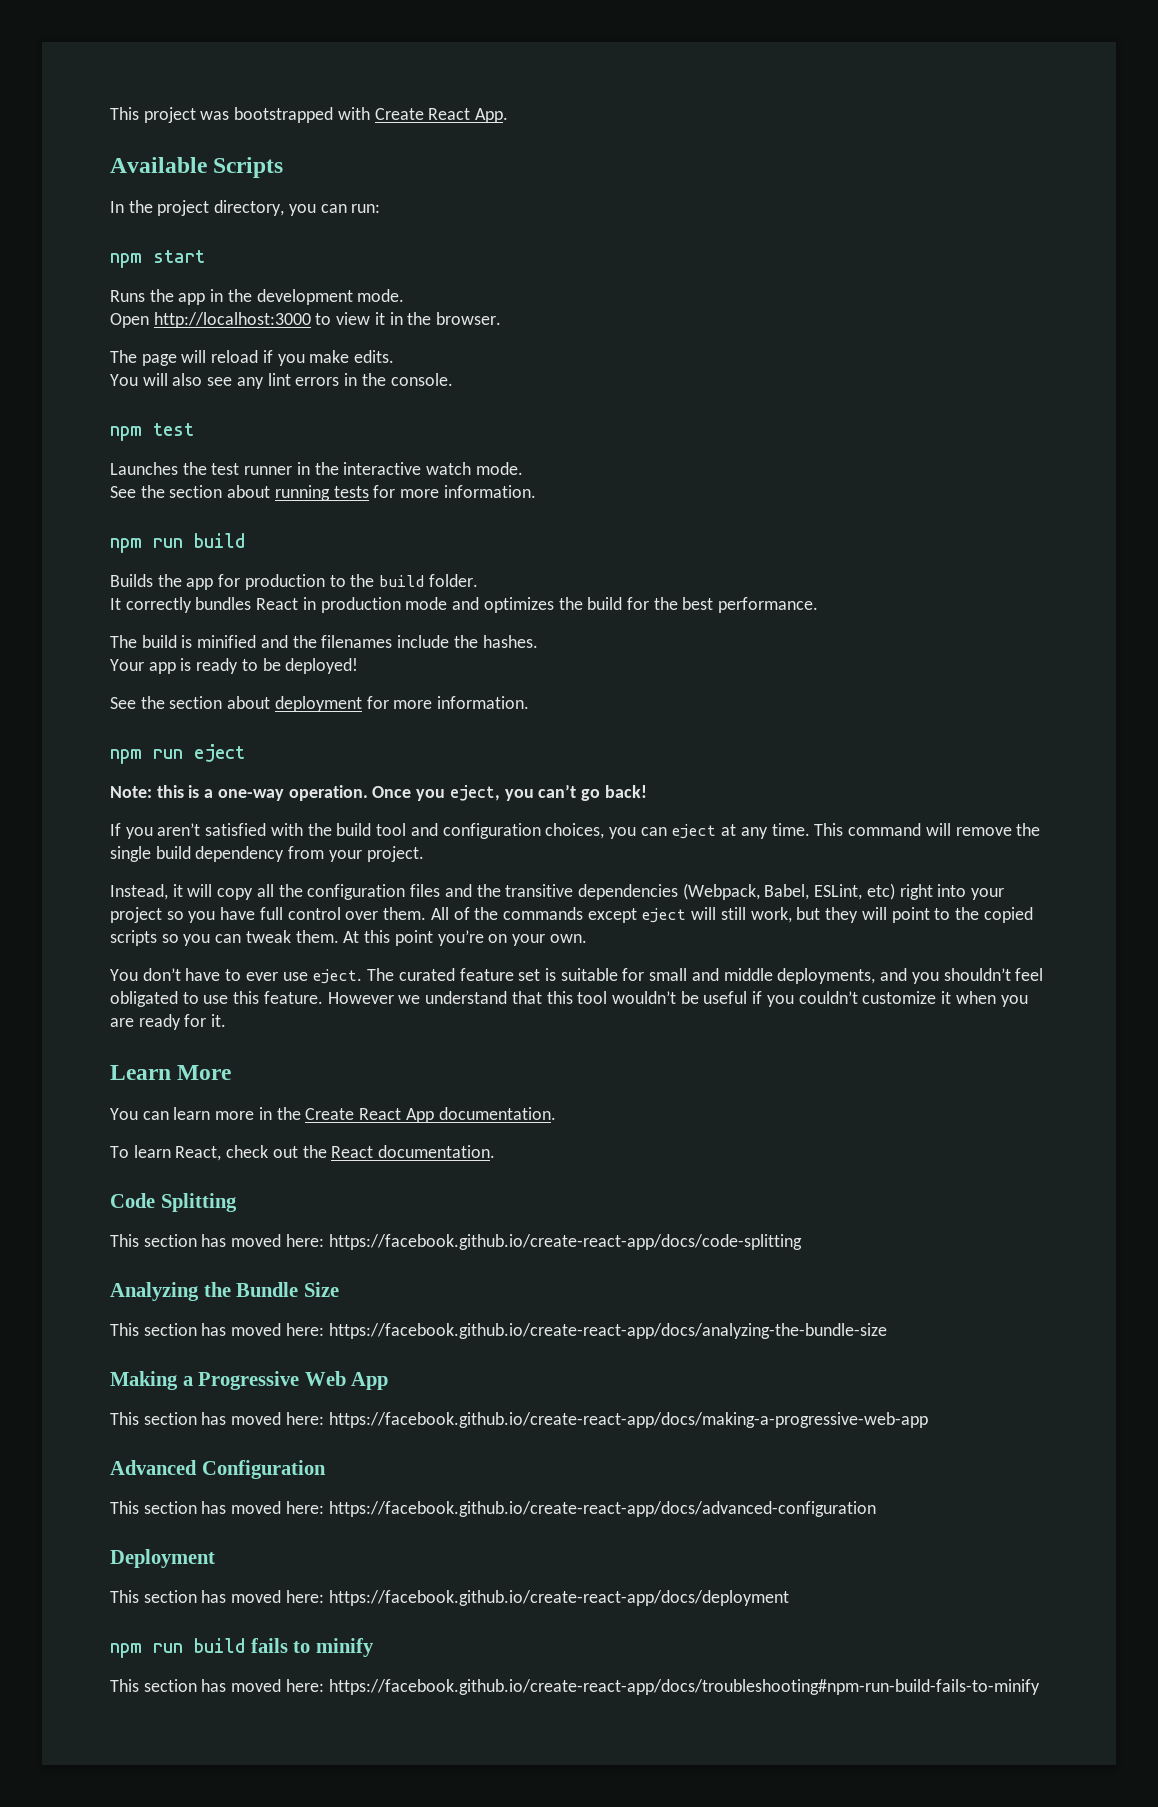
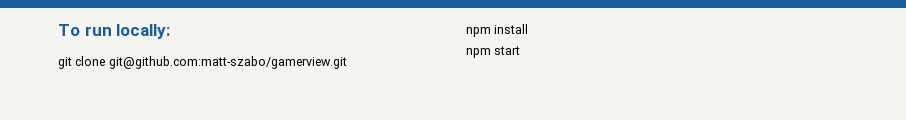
- This project was bootstrapped with Create React App.
- Available Scripts
- In the project directory, you can run:
+ To run locally:
+ git clone git@github.com:matt-szabo/gamerview.git
+ npm install
  npm start
- Runs the app in the development mode.
- Open http://localhost:3000 to view it in the browser.
- The page will reload if you make edits.
- You will also see any lint errors in the console.
- npm test
- Launches the test runner in the interactive watch mode.
- See the section about running tests for more information.
- npm run build
- Builds the app for production to the build folder.
- It correctly bundles React in production mode and optimizes the build for the best performance.
- The build is minified and the filenames include the hashes.
- Your app is ready to be deployed!
- See the section about deployment for more information.
- npm run eject
- Note: this is a one-way operation. Once you eject, you can’t go back!
- If you aren’t satisfied with the build tool and configuration choices, you can eject at any time. This command will remove the single build dependency from your project.
- Instead, it will copy all the configuration files and the transitive dependencies (Webpack, Babel, ESLint, etc) right into your project so you have full control over them. All of the commands except eject will still work, but they will point to the copied scripts so you can tweak them. At this point you’re on your own.
- You don’t have to ever use eject. The curated feature set is suitable for small and middle deployments, and you shouldn’t feel obligated to use this feature. However we understand that this tool wouldn’t be useful if you couldn’t customize it when you are ready for it.
- Learn More
- You can learn more in the Create React App documentation.
- To learn React, check out the React documentation.
- Code Splitting
- This section has moved here: https://facebook.github.io/create-react-app/docs/code-splitting
- Analyzing the Bundle Size
- This section has moved here: https://facebook.github.io/create-react-app/docs/analyzing-the-bundle-size
- Making a Progressive Web App
- This section has moved here: https://facebook.github.io/create-react-app/docs/making-a-progressive-web-app
- Advanced Configuration
- This section has moved here: https://facebook.github.io/create-react-app/docs/advanced-configuration
- Deployment
- This section has moved here: https://facebook.github.io/create-react-app/docs/deployment
- npm run build fails to minify
- This section has moved here: https://facebook.github.io/create-react-app/docs/troubleshooting#npm-run-build-fails-to-minify

